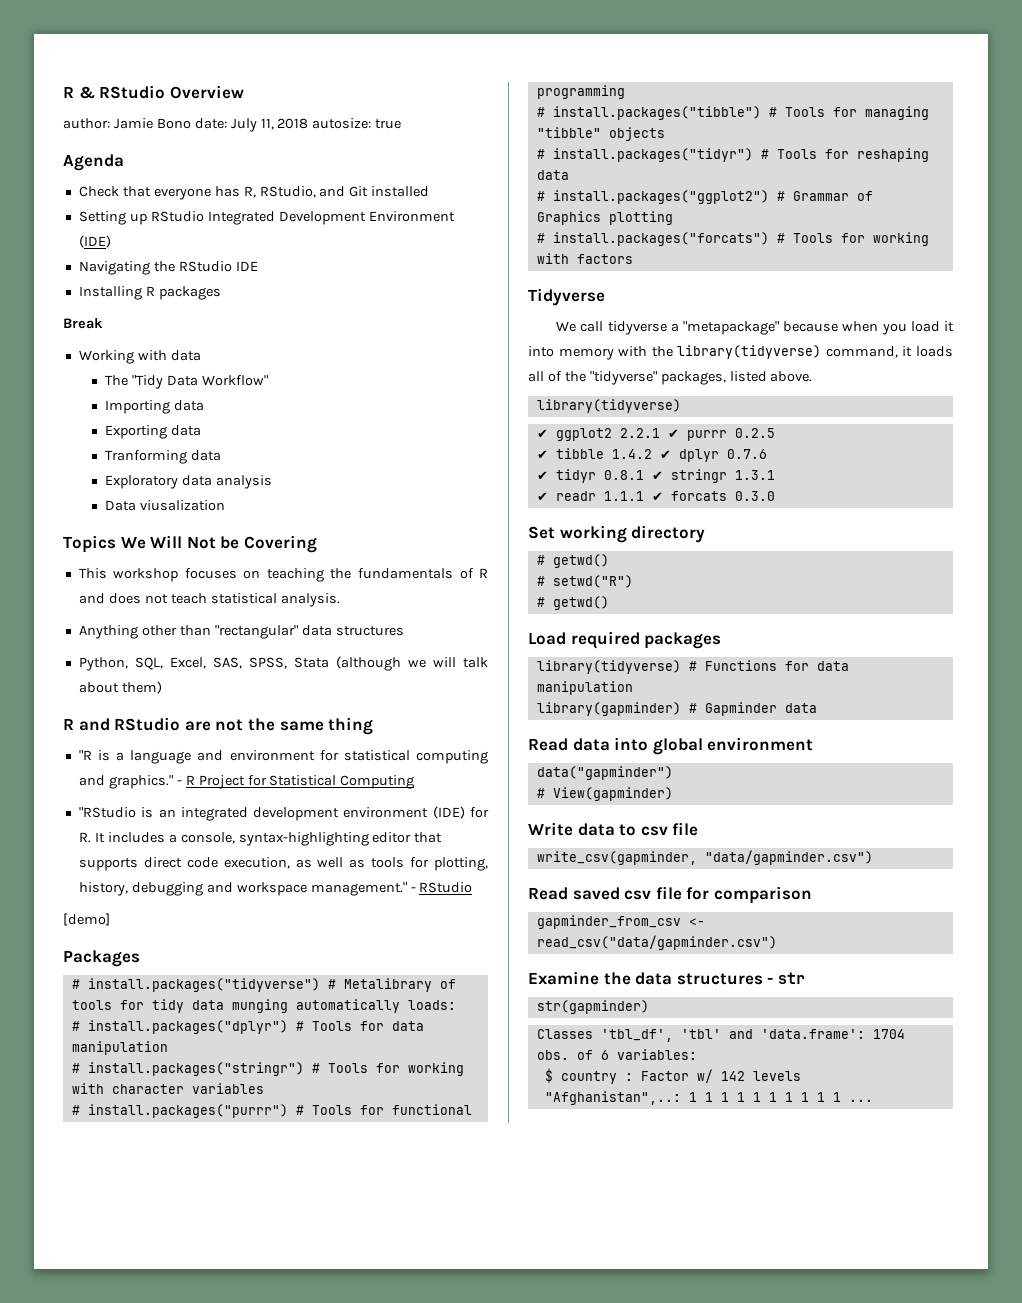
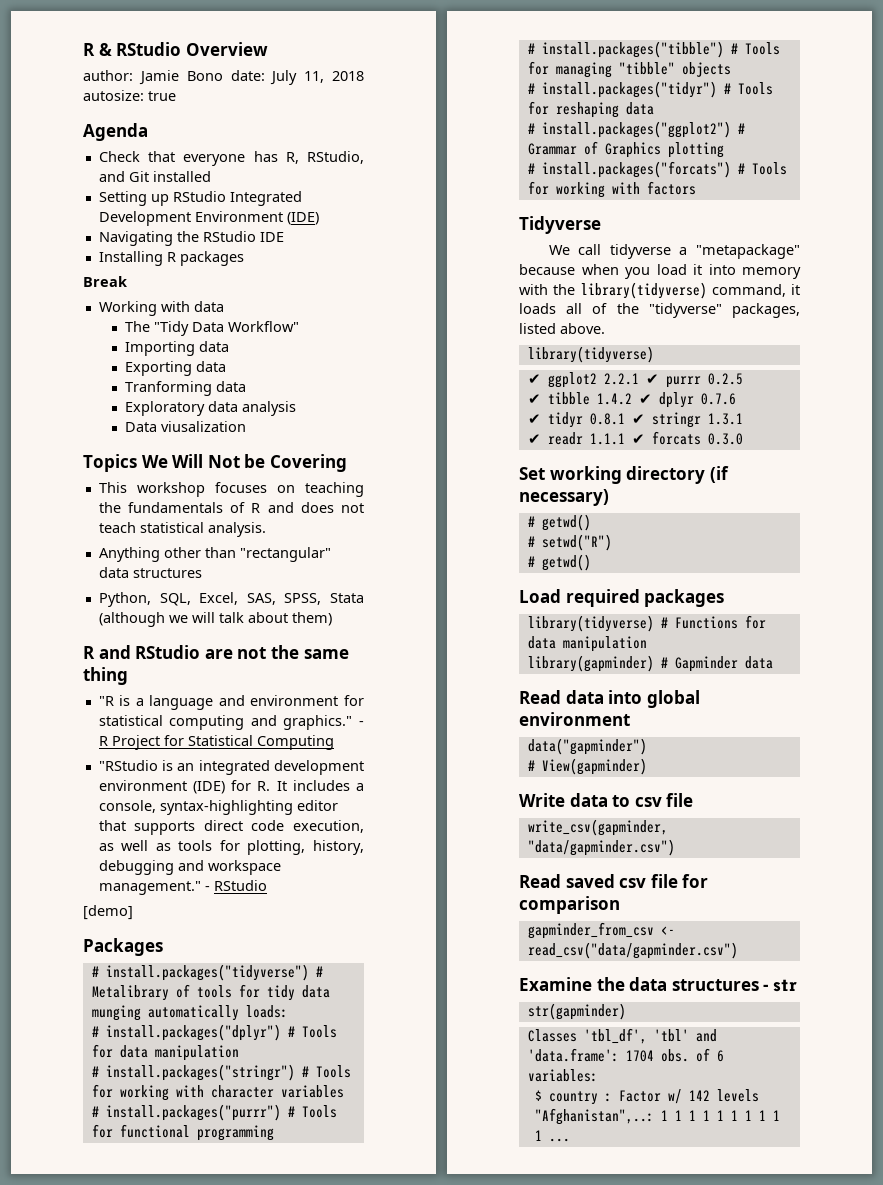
- Set working directory
+ Set working directory (if necessary)

